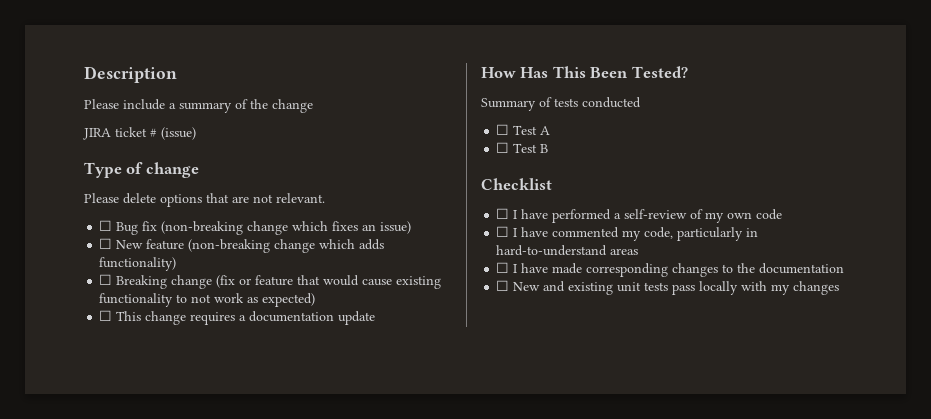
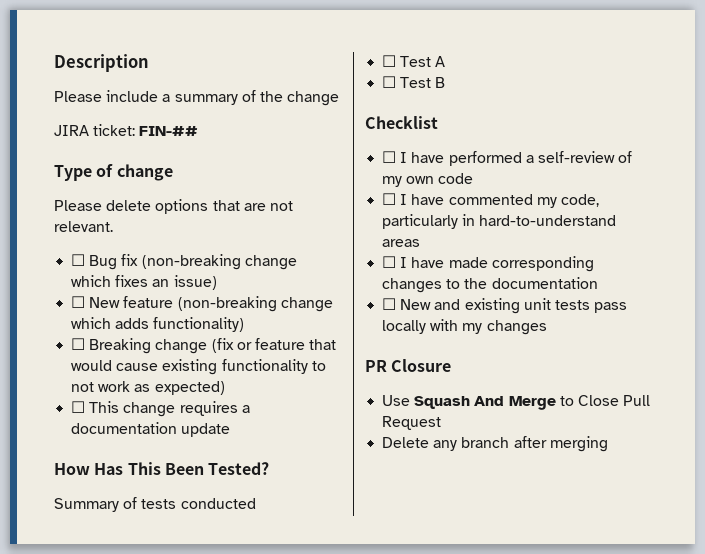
- JIRA ticket # (issue)
+ JIRA ticket: FIN-##
+ PR Closure
+ Use Squash And Merge to Close Pull Request
+ Delete any branch after merging

